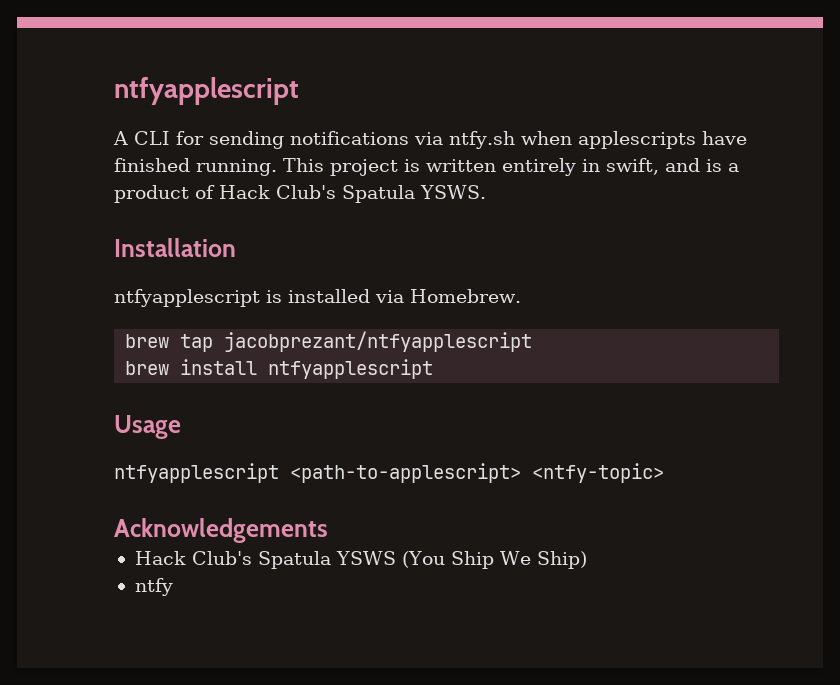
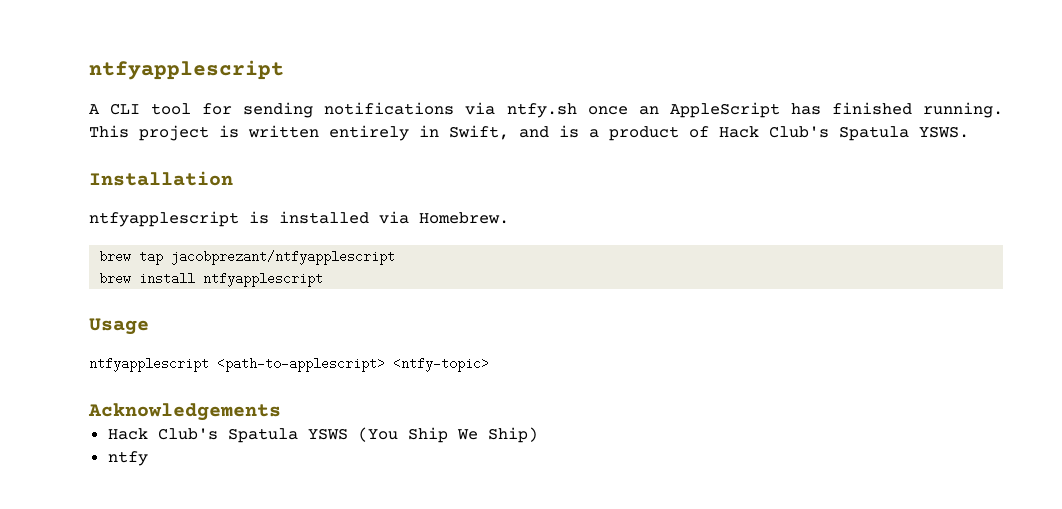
- A CLI for sending notifications via ntfy.sh when applescripts have finished running.
+ A CLI tool for sending notifications via ntfy.sh once an AppleScript has finished running.
- This project is written entirely in swift, and is a product of Hack Club's Spatula YSWS.
+ This project is written entirely in Swift, and is a product of Hack Club's Spatula YSWS.

